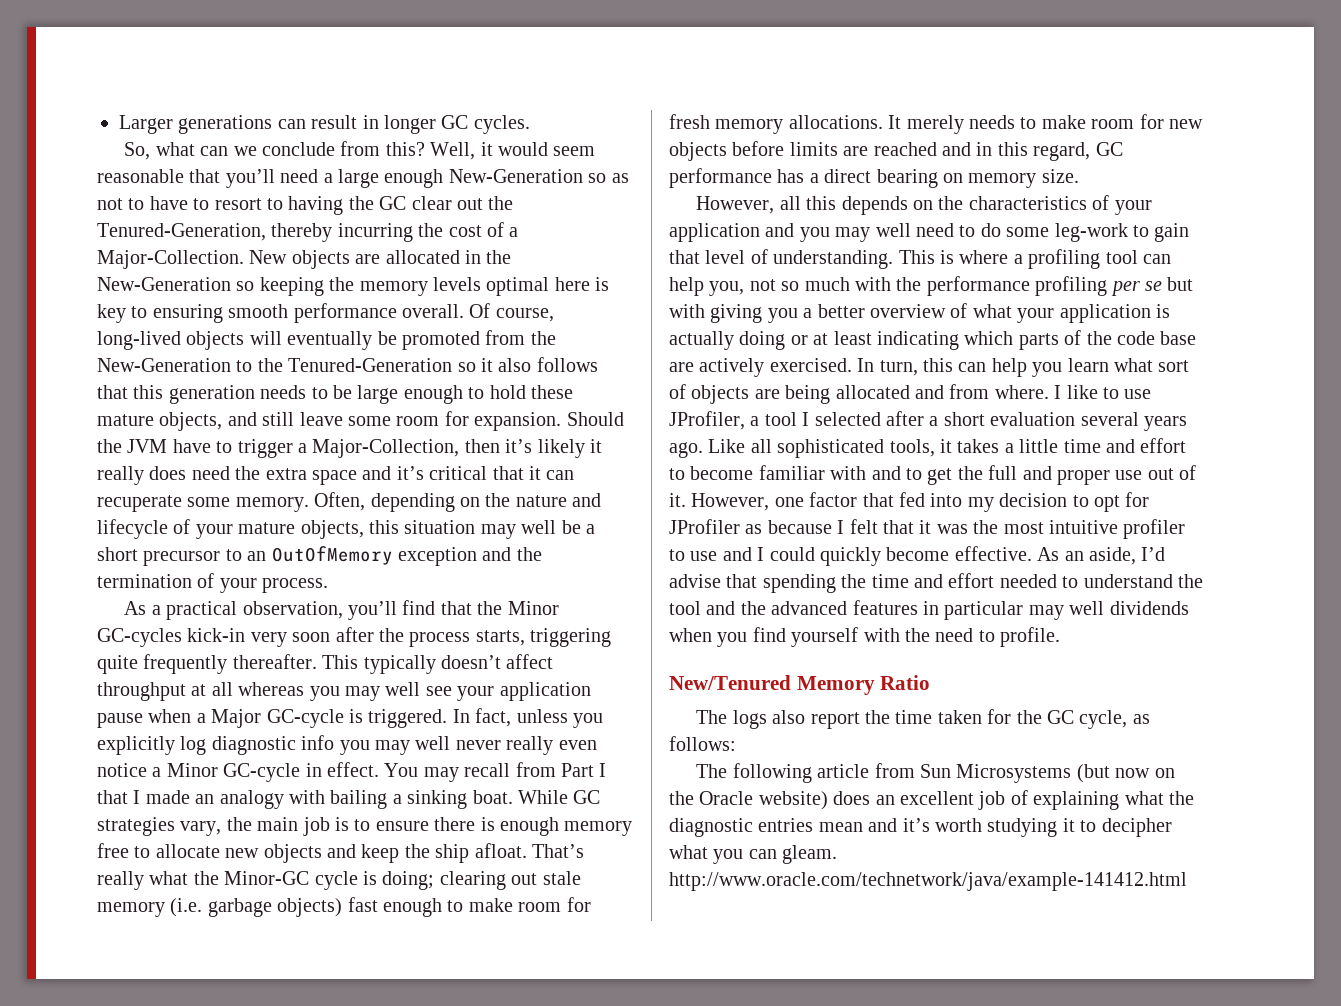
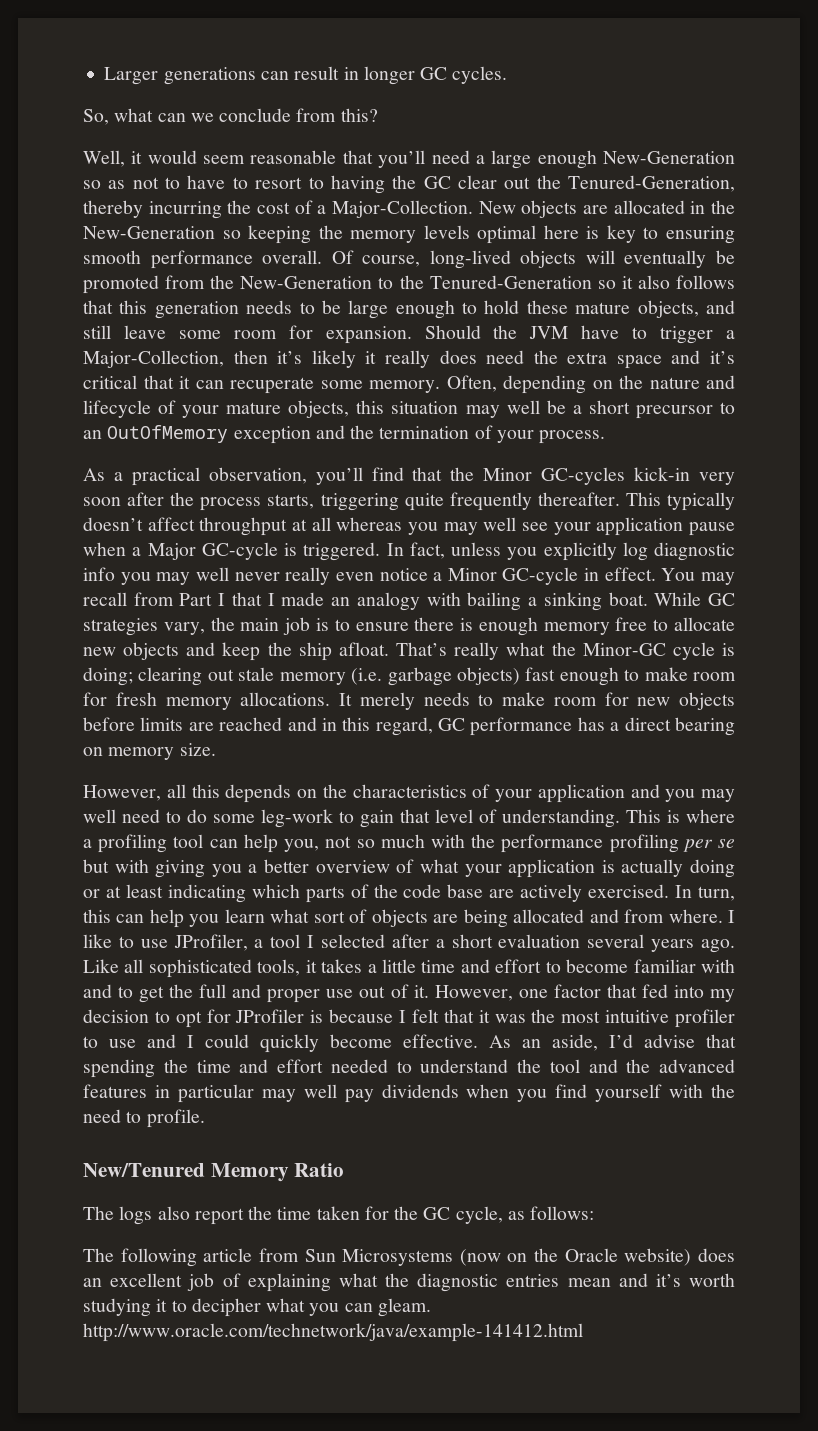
- So, what can we conclude from this? Well, it would seem reasonable that you’ll need a large enough New-Generation so as not to have to resort to having the GC clear out the Tenured-Generation, thereby incurring the cost of a Major-Collection.
+ So, what can we conclude from this?
+ Well, it would seem reasonable that you’ll need a large enough New-Generation so as not to have to resort to having the GC clear out the Tenured-Generation, thereby incurring the cost of a Major-Collection.
- However, one factor that fed into my decision to opt for JProfiler as because I felt that it was the most intuitive profiler to use and I could quickly become effective.
+ However, one factor that fed into my decision to opt for JProfiler is because I felt that it was the most intuitive profiler to use and I could quickly become effective.
- As an aside, I’d advise that spending the time and effort needed to understand the tool and the advanced features in particular may well dividends when you find yourself with the need to profile.
+ As an aside, I’d advise that spending the time and effort needed to understand the tool and the advanced features in particular may well pay dividends when you find yourself with the need to profile.
- The following article from Sun Microsystems (but now on the Oracle website) does an excellent job of explaining what the diagnostic entries mean and it’s worth studying it to decipher what you can gleam. http://www.oracle.com/technetwork/java/example-141412.html
+ The following article from Sun Microsystems (now on the Oracle website) does an excellent job of explaining what the diagnostic entries mean and it’s worth studying it to decipher what you can gleam. http://www.oracle.com/technetwork/java/example-141412.html

